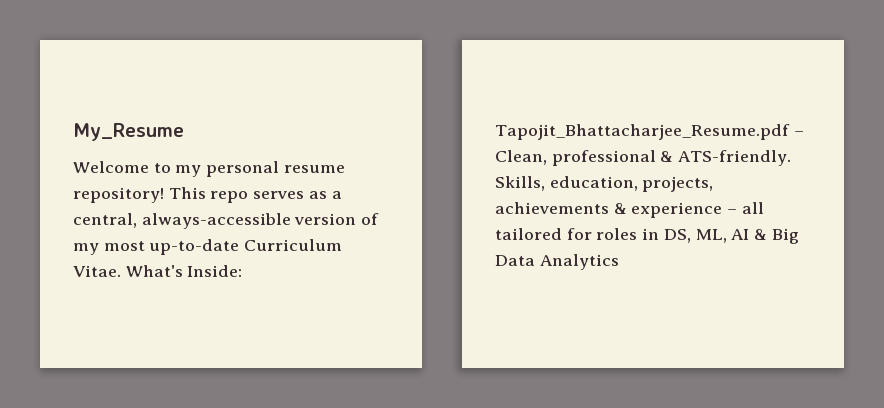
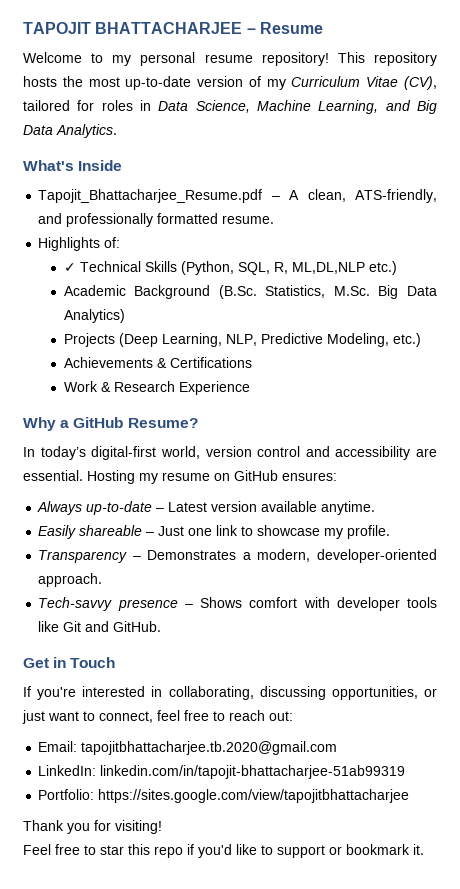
- My_Resume
+ TAPOJIT BHATTACHARJEE – Resume
- This repo serves as a central, always-accessible version of my most up-to-date Curriculum Vitae. What's Inside: Tapojit_Bhattacharjee_Resume.pdf – Clean, professional & ATS-friendly. Skills, education, projects, achievements & experience – all tailored for roles in DS, ML, AI & Big Data Analytics
+ This repository hosts the most up-to-date version of my Curriculum Vitae (CV), tailored for roles in Data Science, Machine Learning, and Big Data Analytics.
+ What's Inside
+ Tapojit_Bhattacharjee_Resume.pdf – A clean, ATS-friendly, and professionally formatted resume.
+ Highlights of:
+ ✓ Technical Skills (Python, SQL, R, ML,DL,NLP etc.)
+ Academic Background (B.Sc. Statistics, M.Sc. Big Data Analytics)
+ Projects (Deep Learning, NLP, Predictive Modeling, etc.)
+ Achievements & Certifications
+ Work & Research Experience
+ Why a GitHub Resume?
+ In today’s digital-first world, version control and accessibility are essential. Hosting my resume on GitHub ensures:
+ Always up-to-date – Latest version available anytime.
+ Easily shareable – Just one link to showcase my profile.
+ Transparency – Demonstrates a modern, developer-oriented approach.
+ Tech-savvy presence – Shows comfort with developer tools like Git and GitHub.
+ Get in Touch
+ If you're interested in collaborating, discussing opportunities, or just want to connect, feel free to reach out:
+ Email: tapojitbhattacharjee.tb.2020@gmail.com
+ LinkedIn: linkedin.com/in/tapojit-bhattacharjee-51ab99319
+ Portfolio: https://sites.google.com/view/tapojitbhattacharjee
+ Thank you for visiting!
+ Feel free to star this repo if you'd like to support or bookmark it.

